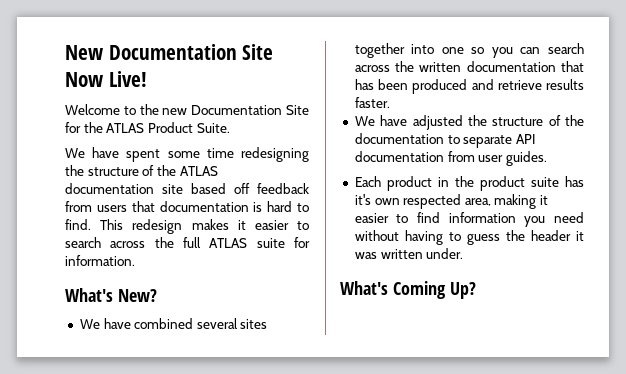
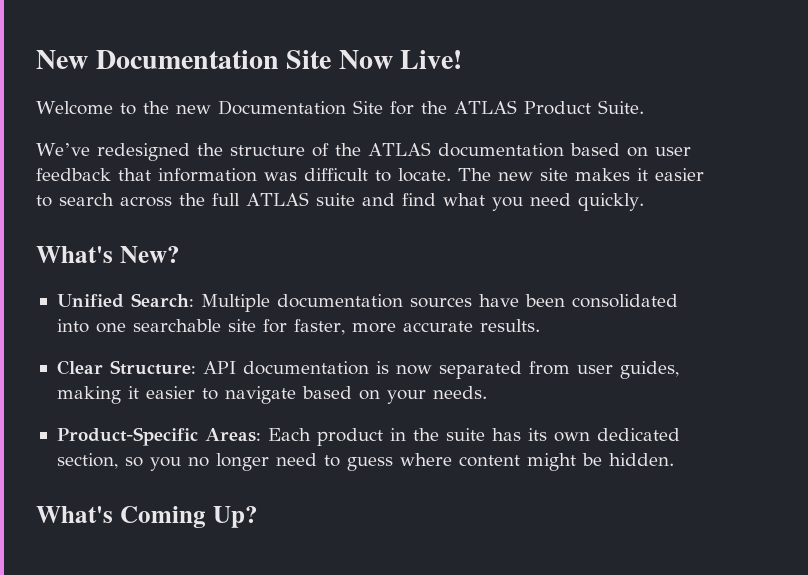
- We have spent some time redesigning the structure of the ATLAS documentation site based off feedback from users that documentation is hard to find. This redesign makes it easier to search across the full ATLAS suite for information.
+ We’ve redesigned the structure of the ATLAS documentation based on user feedback that information was difficult to locate. The new site makes it easier to search across the full ATLAS suite and find what you need quickly.
  What's New?
- We have combined several sites together into one so you can search across the written documentation that has been produced and retrieve results faster.
- We have adjusted the structure of the documentation to separate API documentation from user guides.
- Each product in the product suite has it's own respected area, making it easier to find information you need without having to guess the header it was written under.
+ Unified Search: Multiple documentation sources have been consolidated into one searchable site for faster, more accurate results.
+ Clear Structure: API documentation is now separated from user guides, making it easier to navigate based on your needs.
+ Product-Specific Areas: Each product in the suite has its own dedicated section, so you no longer need to guess where content might be hidden.

